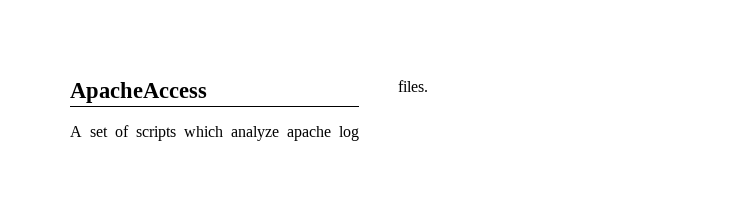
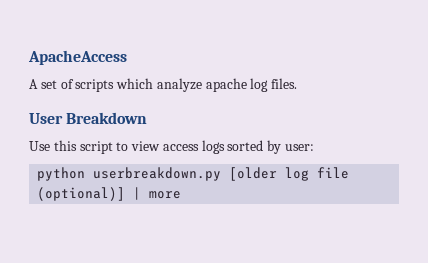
+ User Breakdown
+ Use this script to view access logs sorted by user:
+ python userbreakdown.py [older log file (optional)] | more

